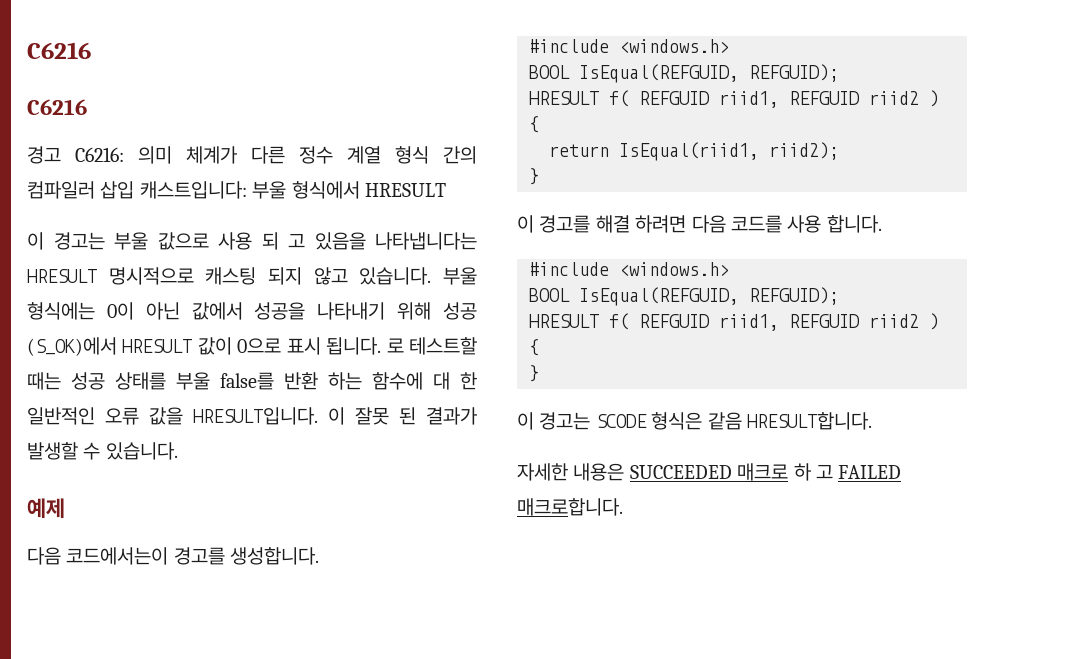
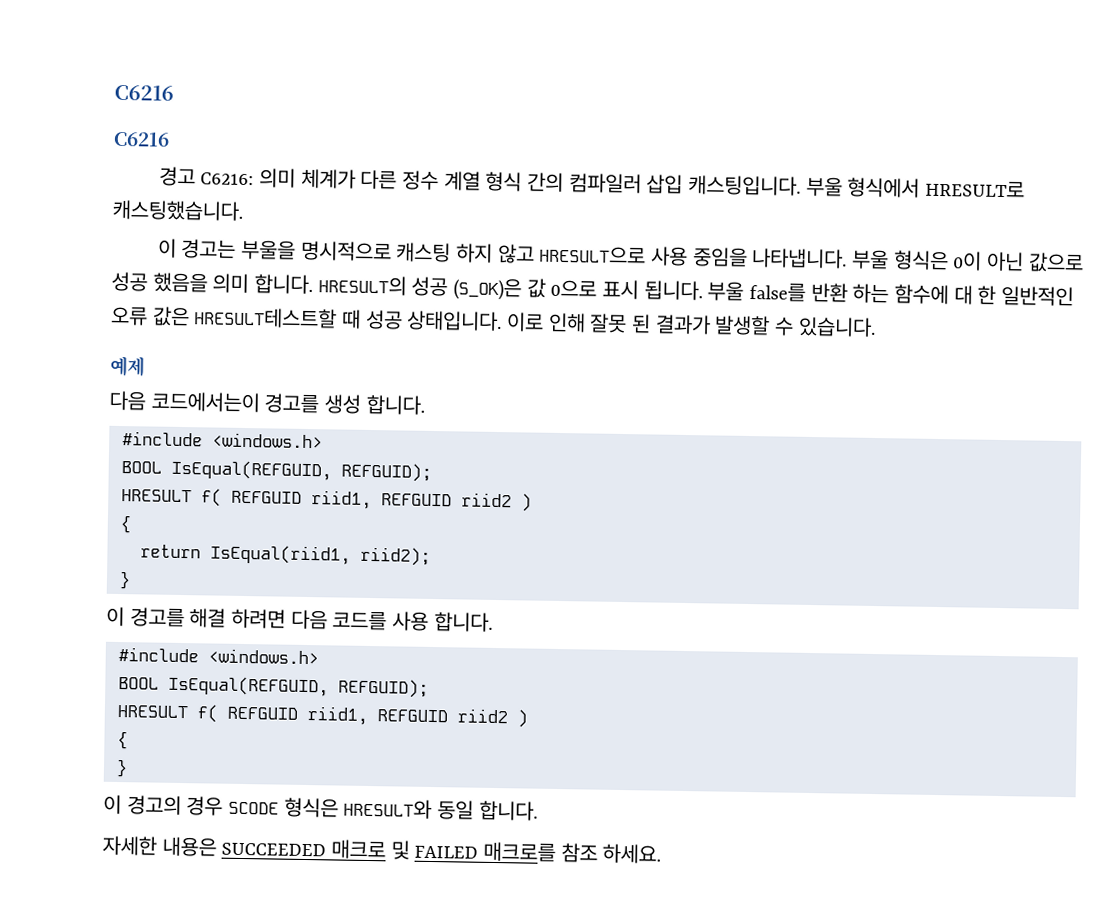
- 경고 C6216: 의미 체계가 다른 정수 계열 형식 간의 컴파일러 삽입 캐스트입니다: 부울 형식에서 HRESULT
- 이 경고는 부울 값으로 사용 되 고 있음을 나타냅니다는 HRESULT 명시적으로 캐스팅 되지 않고 있습니다. 부울 형식에는 0이 아닌 값에서 성공을 나타내기 위해 성공 (S_OK)에서 HRESULT 값이 0으로 표시 됩니다. 로 테스트할 때는 성공 상태를 부울 false를 반환 하는 함수에 대 한 일반적인 오류 값을 HRESULT입니다. 이 잘못 된 결과가 발생할 수 있습니다.
+ 경고 C6216: 의미 체계가 다른 정수 계열 형식 간의 컴파일러 삽입 캐스팅입니다. 부울 형식에서 HRESULT로 캐스팅했습니다.
+ 이 경고는 부울을 명시적으로 캐스팅 하지 않고 HRESULT으로 사용 중임을 나타냅니다. 부울 형식은 0이 아닌 값으로 성공 했음을 의미 합니다. HRESULT의 성공 (S_OK)은 값 0으로 표시 됩니다. 부울 false를 반환 하는 함수에 대 한 일반적인 오류 값은 HRESULT테스트할 때 성공 상태입니다. 이로 인해 잘못 된 결과가 발생할 수 있습니다.
- 다음 코드에서는이 경고를 생성합니다.
+ 다음 코드에서는이 경고를 생성 합니다.
- 이 경고는 SCODE 형식은 같음 HRESULT합니다.
+ 이 경고의 경우 SCODE 형식은 HRESULT와 동일 합니다.
- 자세한 내용은 SUCCEEDED 매크로 하 고 FAILED 매크로합니다.
+ 자세한 내용은 SUCCEEDED 매크로 및 FAILED 매크로를 참조 하세요.

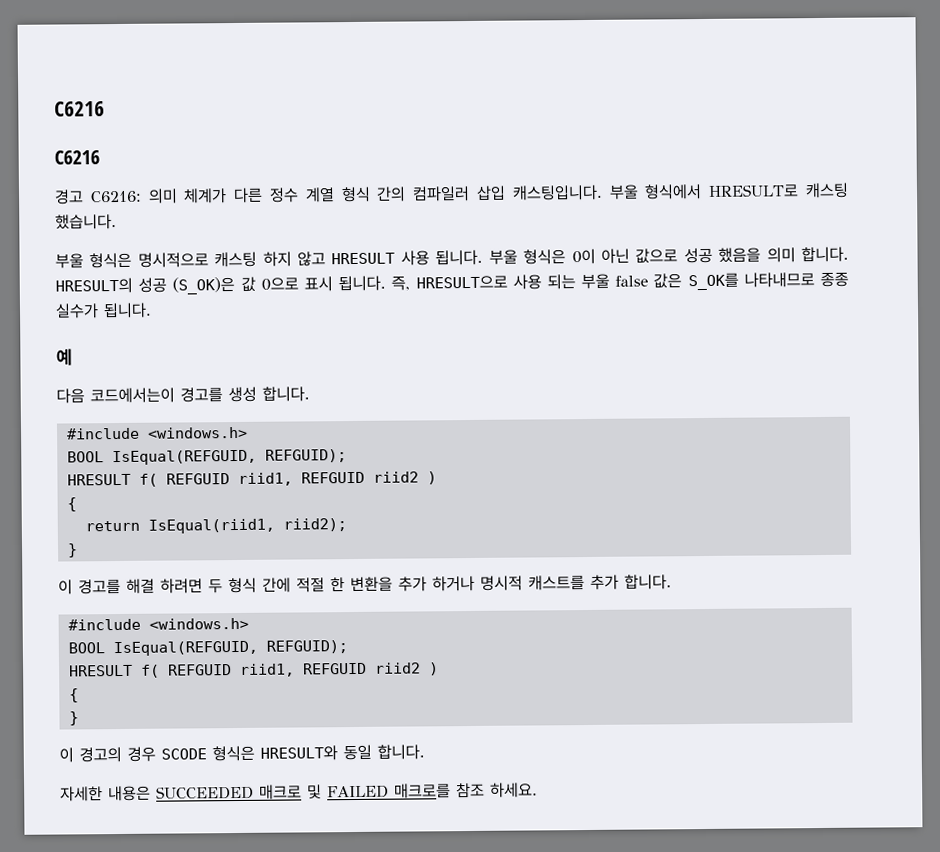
- 부울 형식에서 HRESULT로 캐스팅했습니다.
- 이 경고는 부울을 명시적으로 캐스팅 하지 않고 HRESULT으로 사용 중임을 나타냅니다.
+ 부울 형식에서 HRESULT로 캐스팅 했습니다.
+ 부울 형식은 명시적으로 캐스팅 하지 않고 HRESULT 사용 됩니다.
- 부울 false를 반환 하는 함수에 대 한 일반적인 오류 값은 HRESULT테스트할 때 성공 상태입니다. 이로 인해 잘못 된 결과가 발생할 수 있습니다.
- 예제
+ 즉, HRESULT으로 사용 되는 부울 false 값은 S_OK를 나타내므로 종종 실수가 됩니다.
+ 예
- 이 경고를 해결 하려면 다음 코드를 사용 합니다.
+ 이 경고를 해결 하려면 두 형식 간에 적절 한 변환을 추가 하거나 명시적 캐스트를 추가 합니다.

